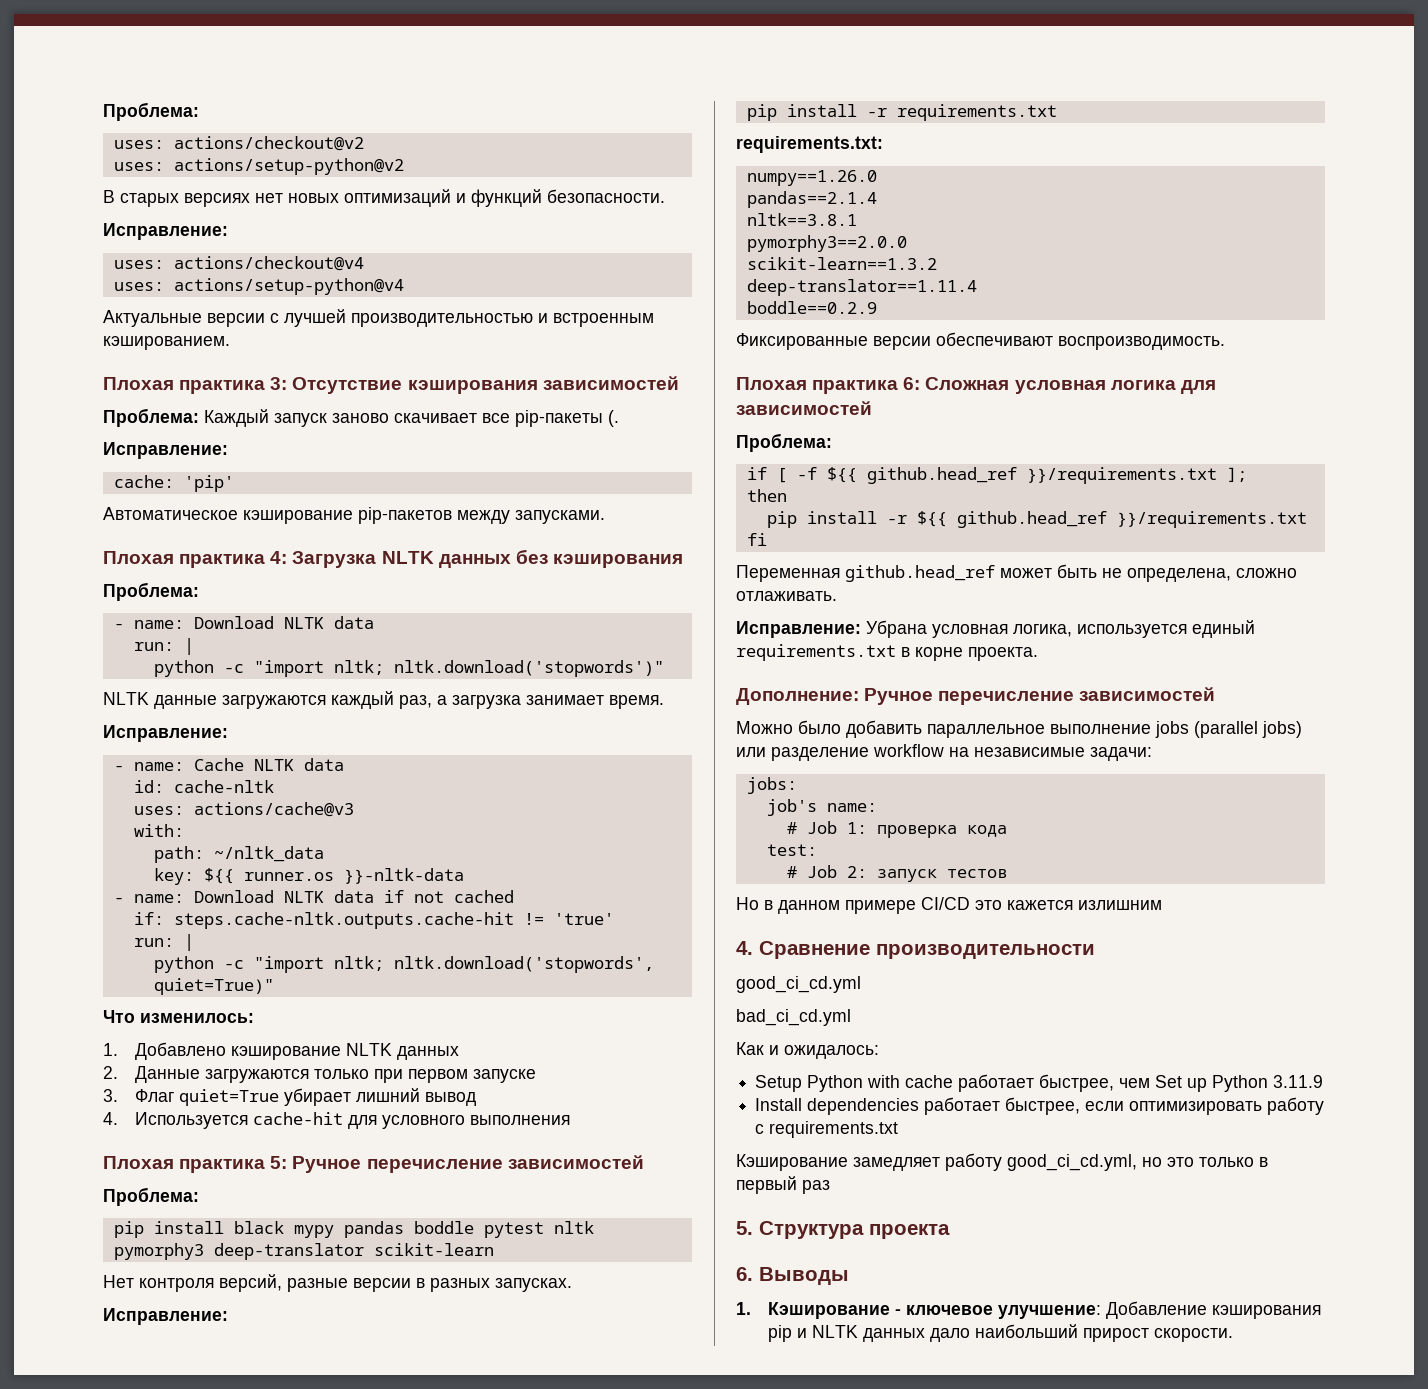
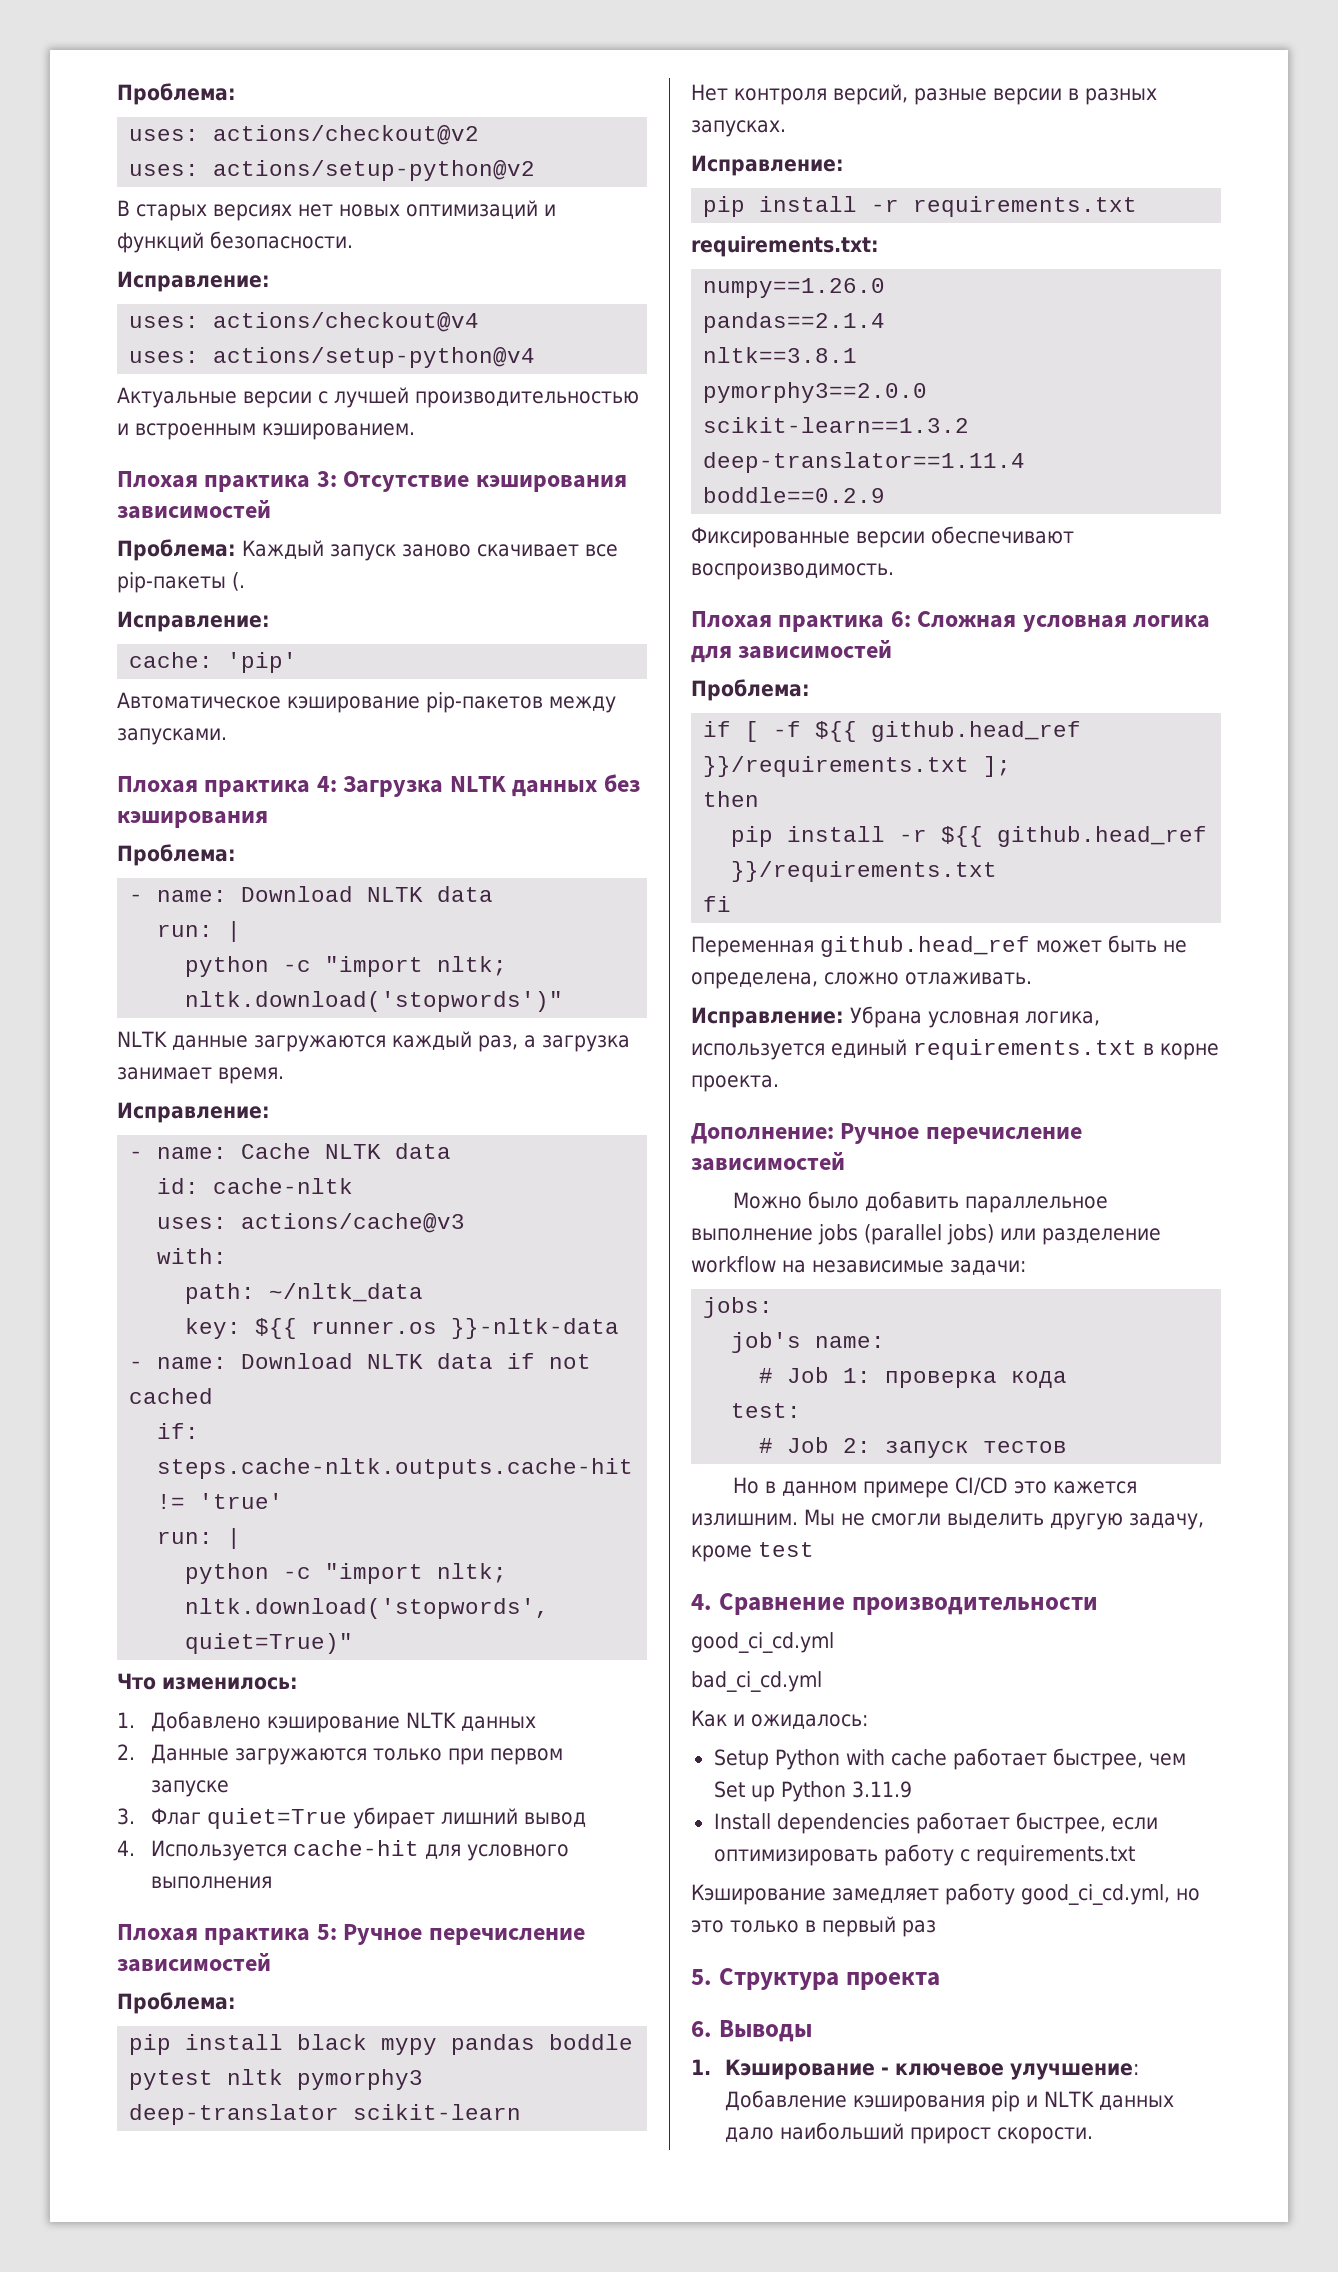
- Но в данном примере CI/CD это кажется излишним
+ Но в данном примере CI/CD это кажется излишним. Мы не смогли выделить другую задачу, кроме test

